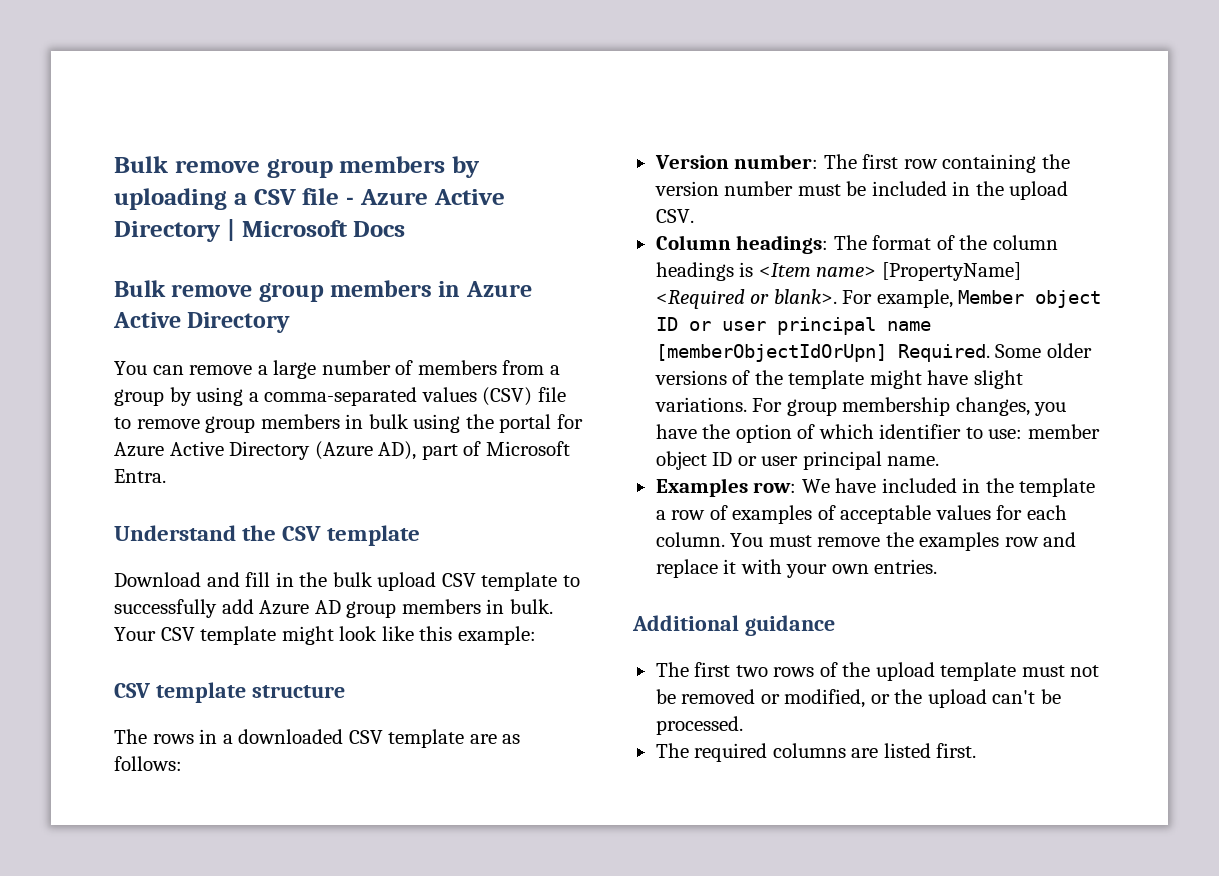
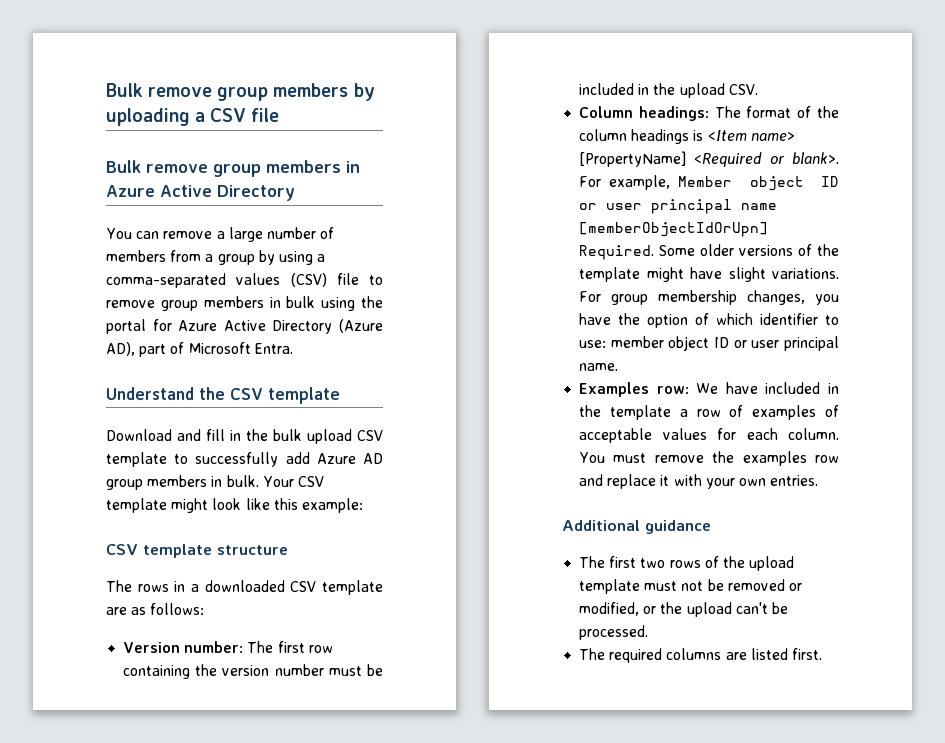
- Bulk remove group members by uploading a CSV file - Azure Active Directory | Microsoft Docs
+ Bulk remove group members by uploading a CSV file

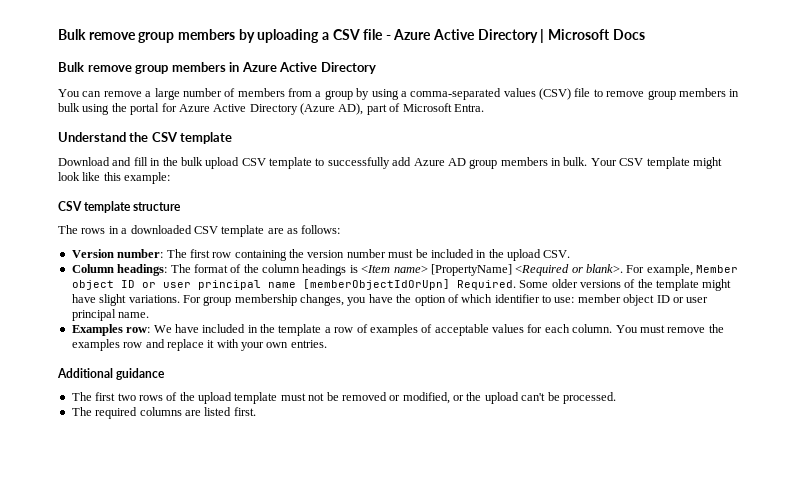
- Bulk remove group members by uploading a CSV file
+ Bulk remove group members by uploading a CSV file - Azure Active Directory | Microsoft Docs

